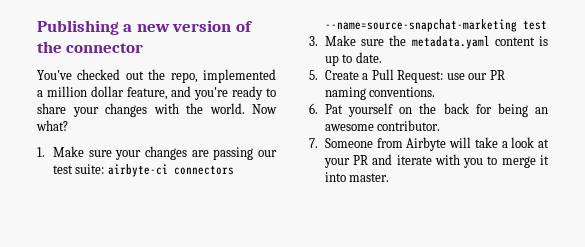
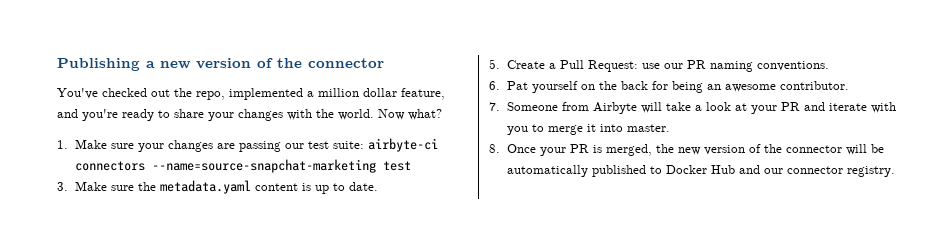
+ 8. Once your PR is merged, the new version of the connector will be automatically published to Docker Hub and our connector registry.

